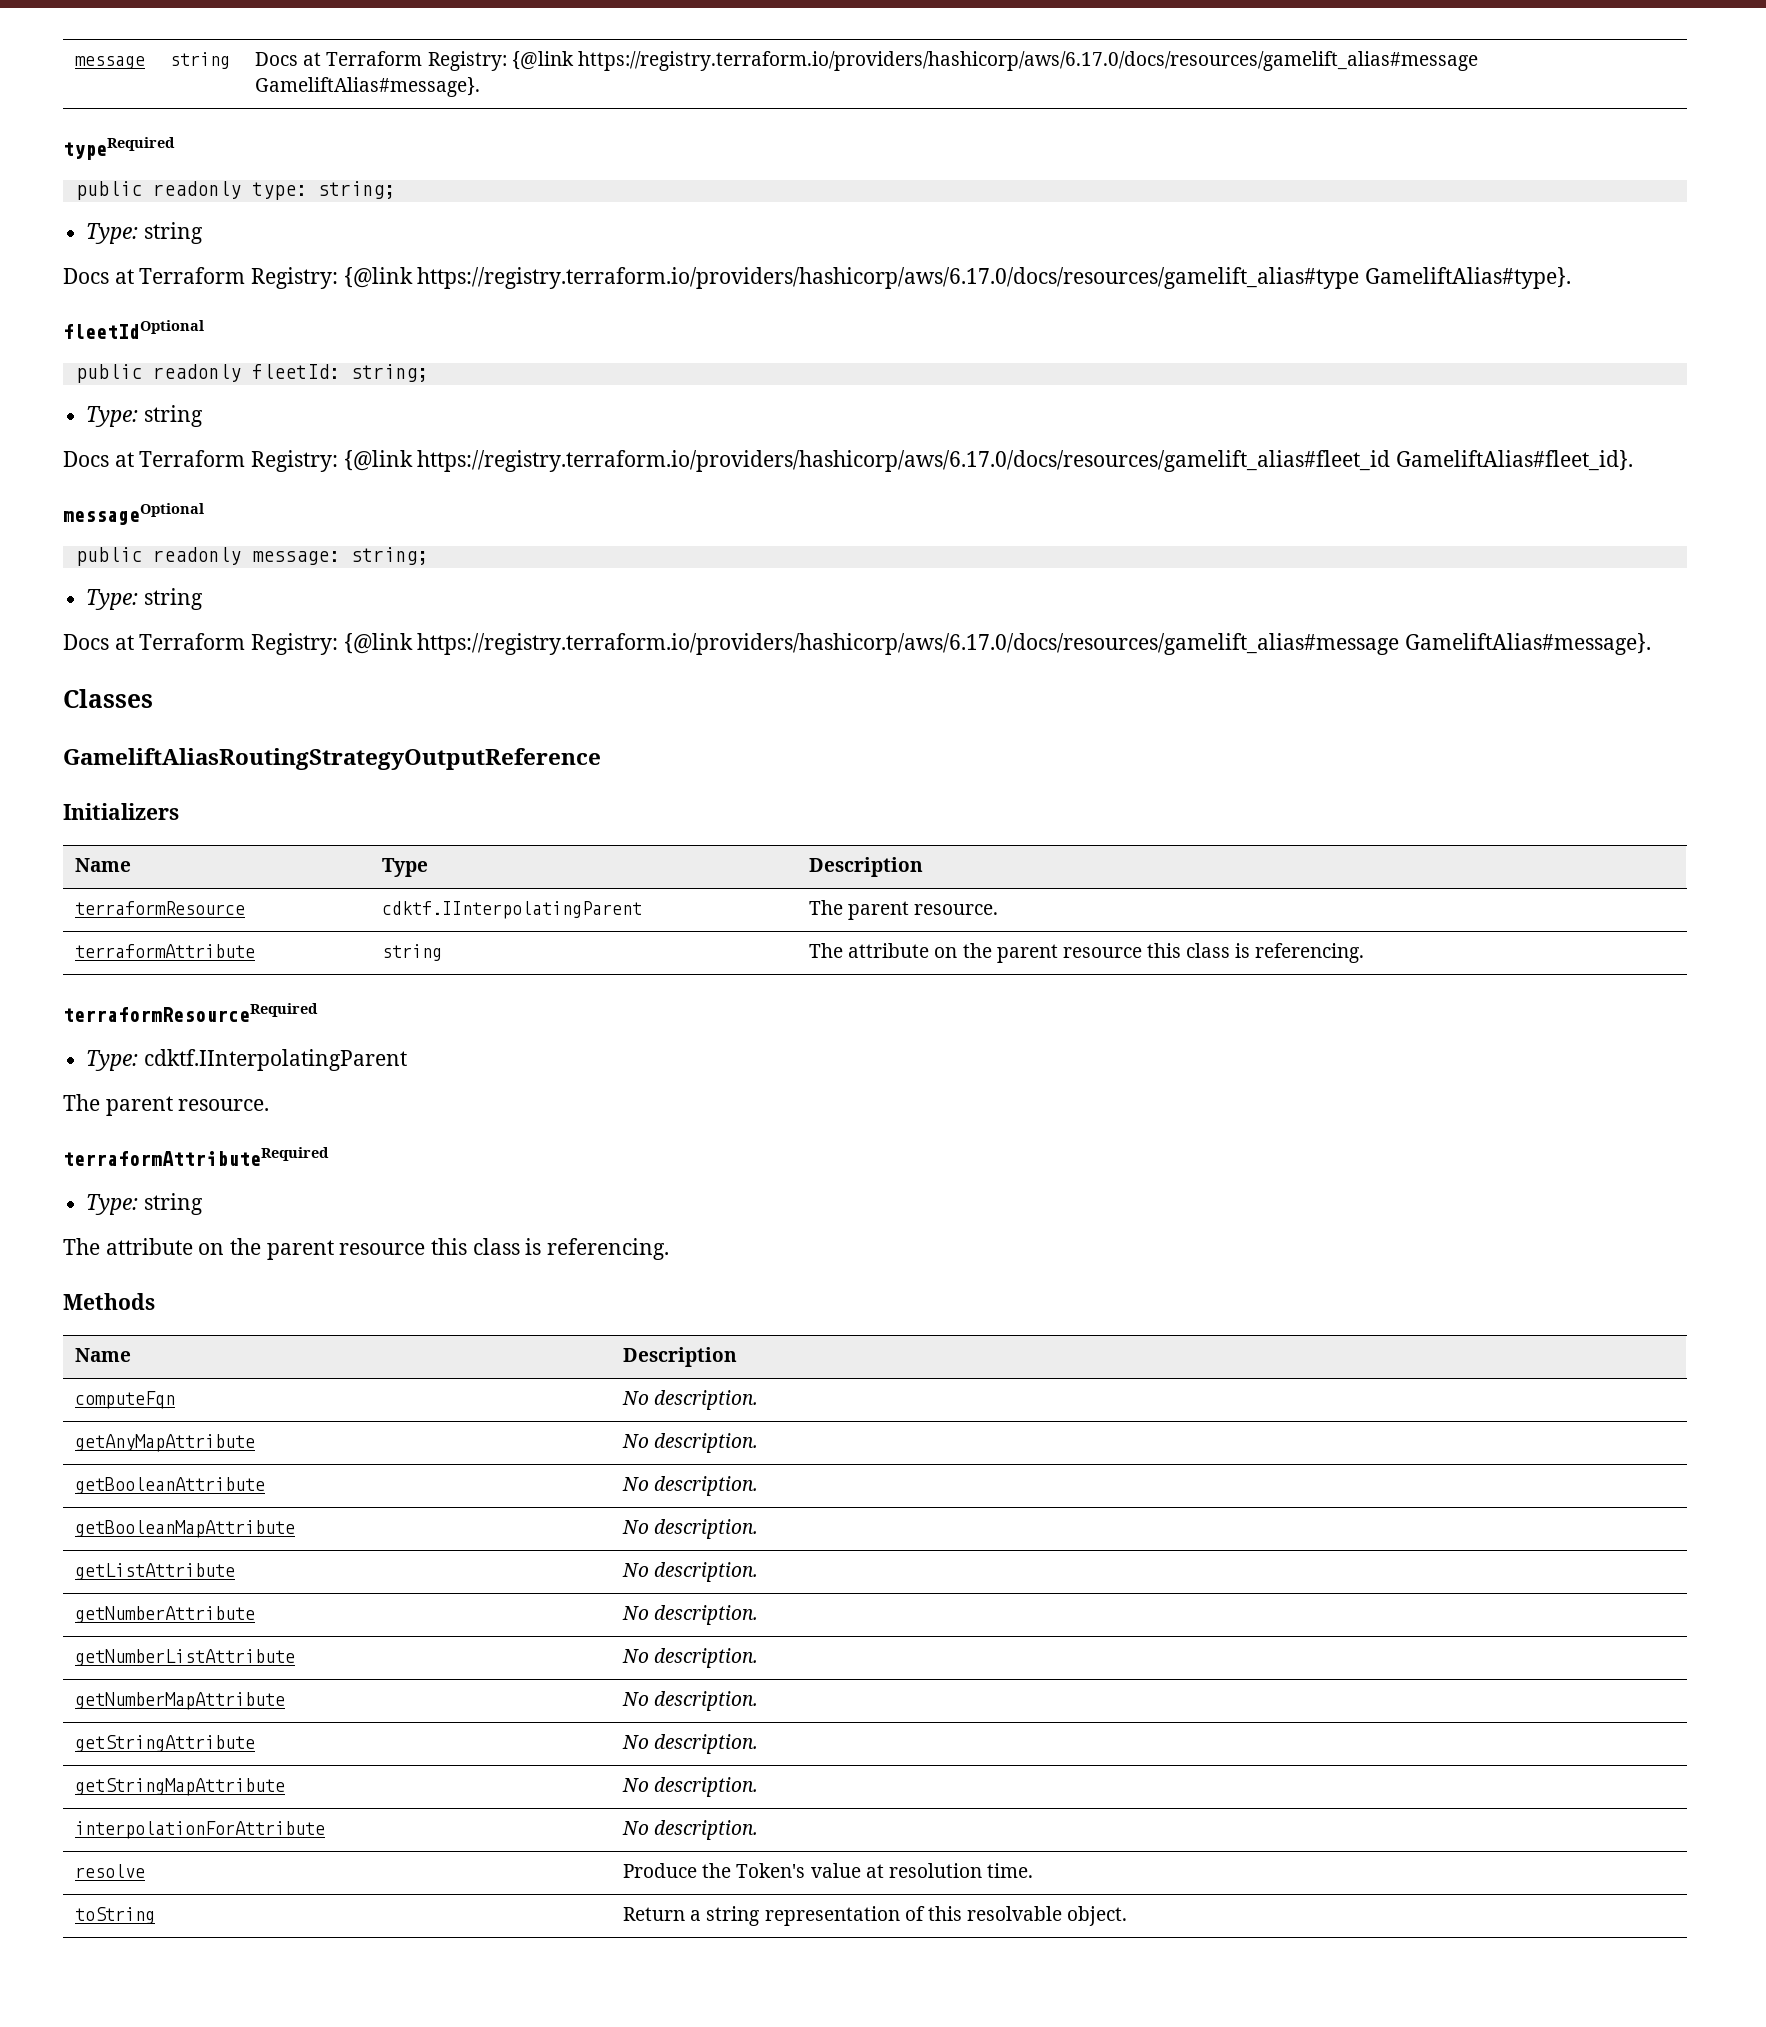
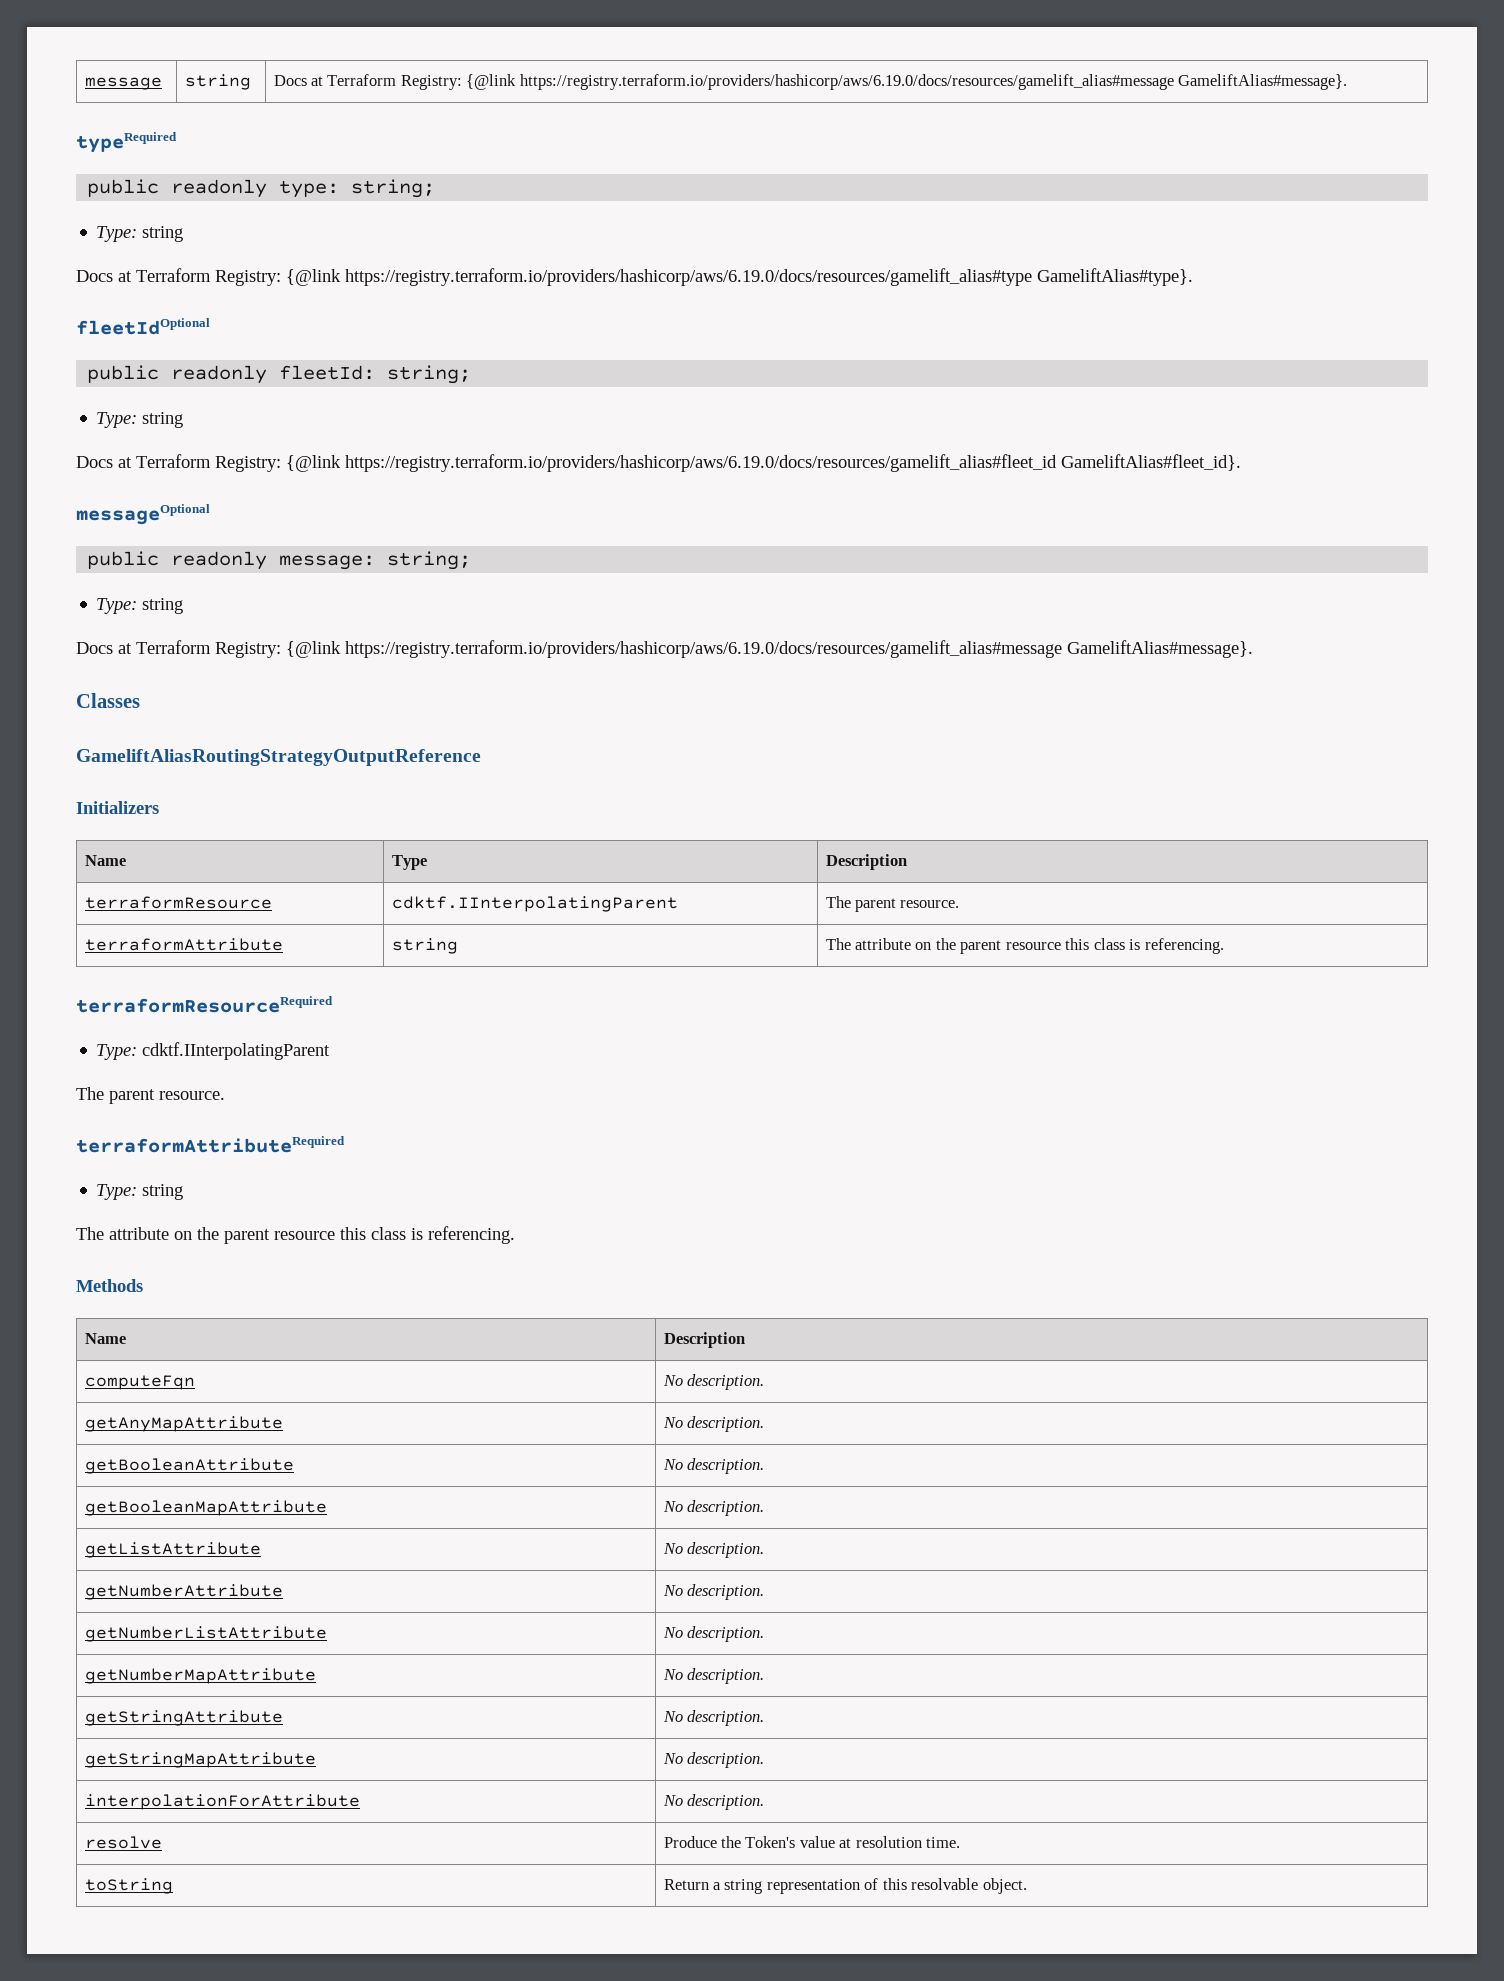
- message | string | Docs at Terraform Registry: {@link https://registry.terraform.io/providers/hashicorp/aws/6.17.0/docs/resources/gamelift_alias#message GameliftAlias#message}.
+ message | string | Docs at Terraform Registry: {@link https://registry.terraform.io/providers/hashicorp/aws/6.19.0/docs/resources/gamelift_alias#message GameliftAlias#message}.
- Docs at Terraform Registry: {@link https://registry.terraform.io/providers/hashicorp/aws/6.17.0/docs/resources/gamelift_alias#type GameliftAlias#type}.
+ Docs at Terraform Registry: {@link https://registry.terraform.io/providers/hashicorp/aws/6.19.0/docs/resources/gamelift_alias#type GameliftAlias#type}.
- Docs at Terraform Registry: {@link https://registry.terraform.io/providers/hashicorp/aws/6.17.0/docs/resources/gamelift_alias#fleet_id GameliftAlias#fleet_id}.
+ Docs at Terraform Registry: {@link https://registry.terraform.io/providers/hashicorp/aws/6.19.0/docs/resources/gamelift_alias#fleet_id GameliftAlias#fleet_id}.
  public readonly message: string;
  Type: string
- Docs at Terraform Registry: {@link https://registry.terraform.io/providers/hashicorp/aws/6.17.0/docs/resources/gamelift_alias#message GameliftAlias#message}.
+ Docs at Terraform Registry: {@link https://registry.terraform.io/providers/hashicorp/aws/6.19.0/docs/resources/gamelift_alias#message GameliftAlias#message}.

